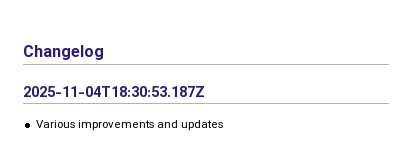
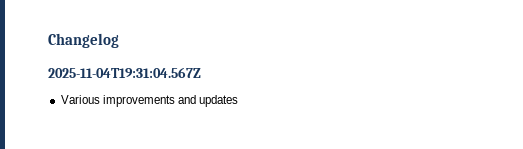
- 2025-11-04T18:30:53.187Z
+ 2025-11-04T19:31:04.567Z

